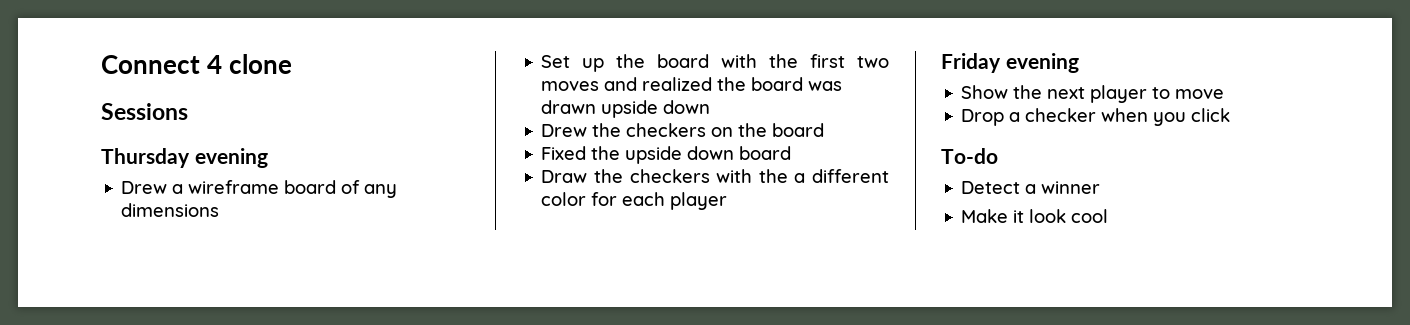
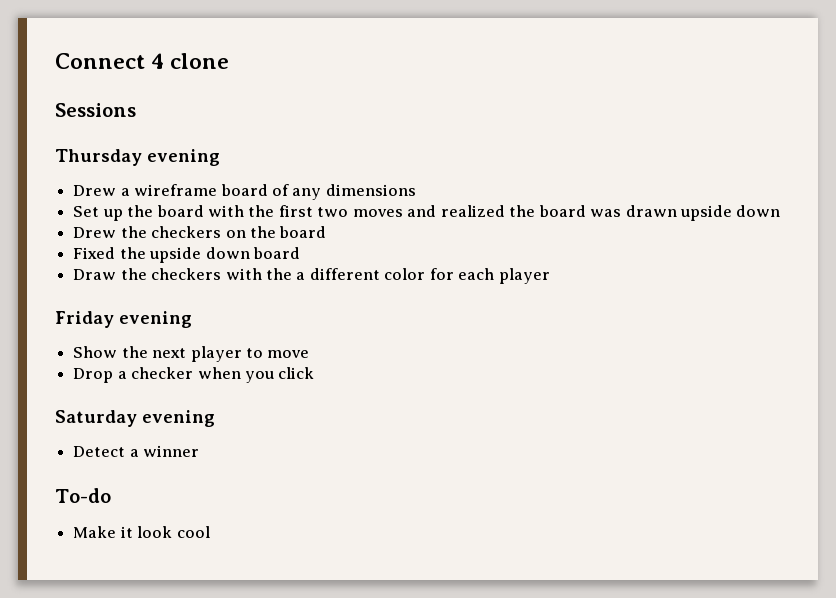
- To-do
+ Saturday evening
+ To-do

